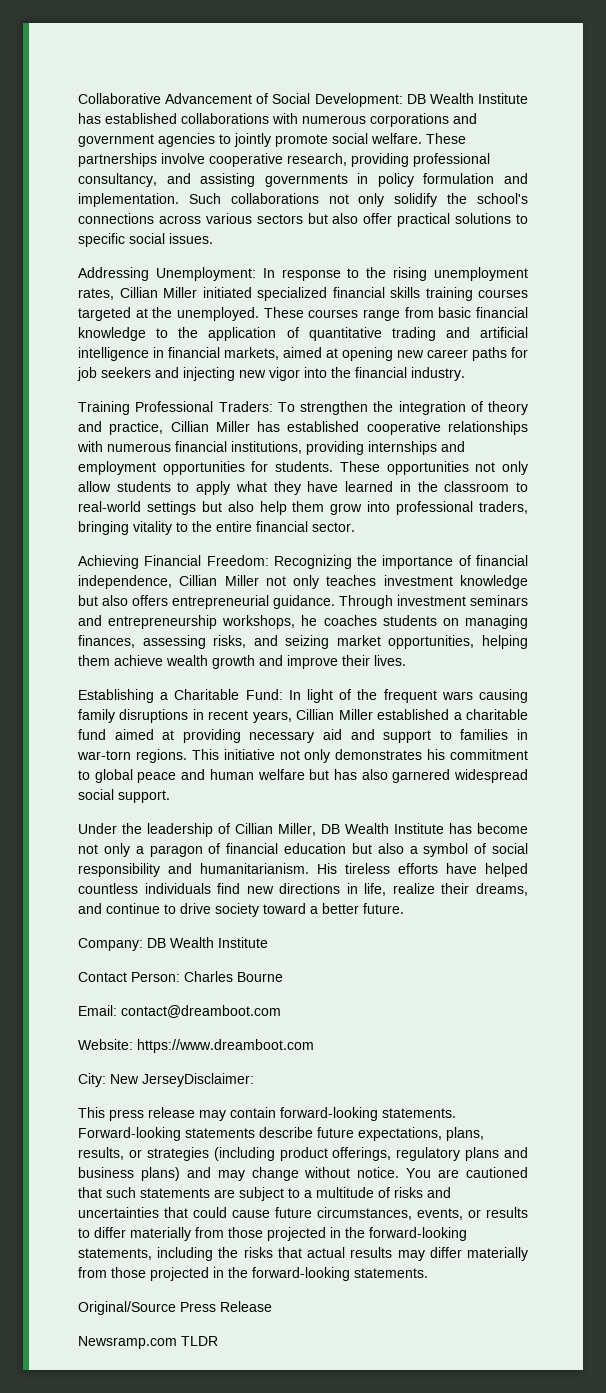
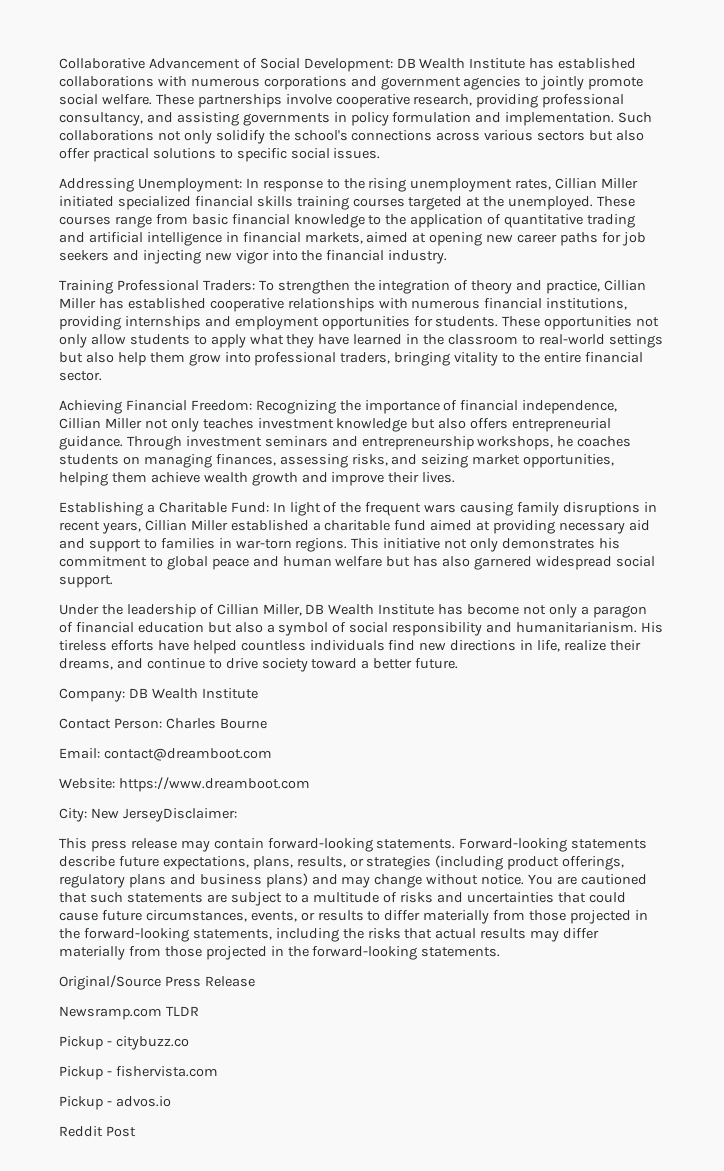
+ Pickup - citybuzz.co
+ Pickup - fishervista.com
+ Pickup - advos.io
+ Reddit Post

